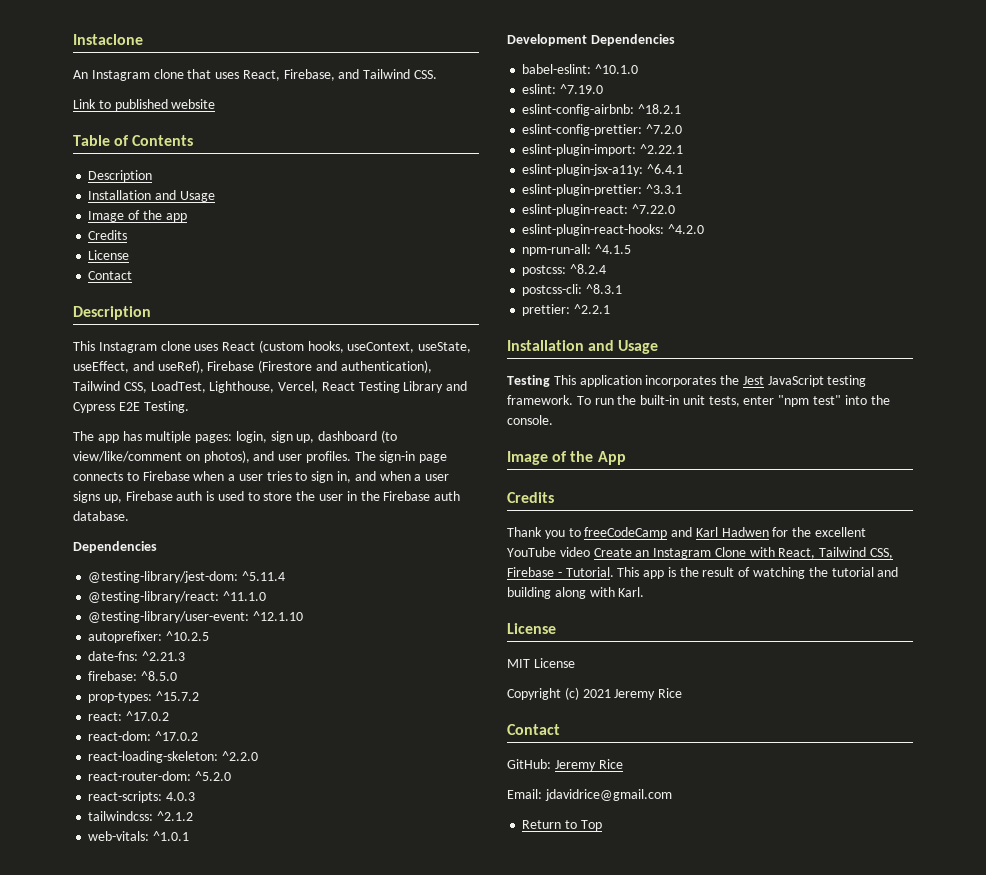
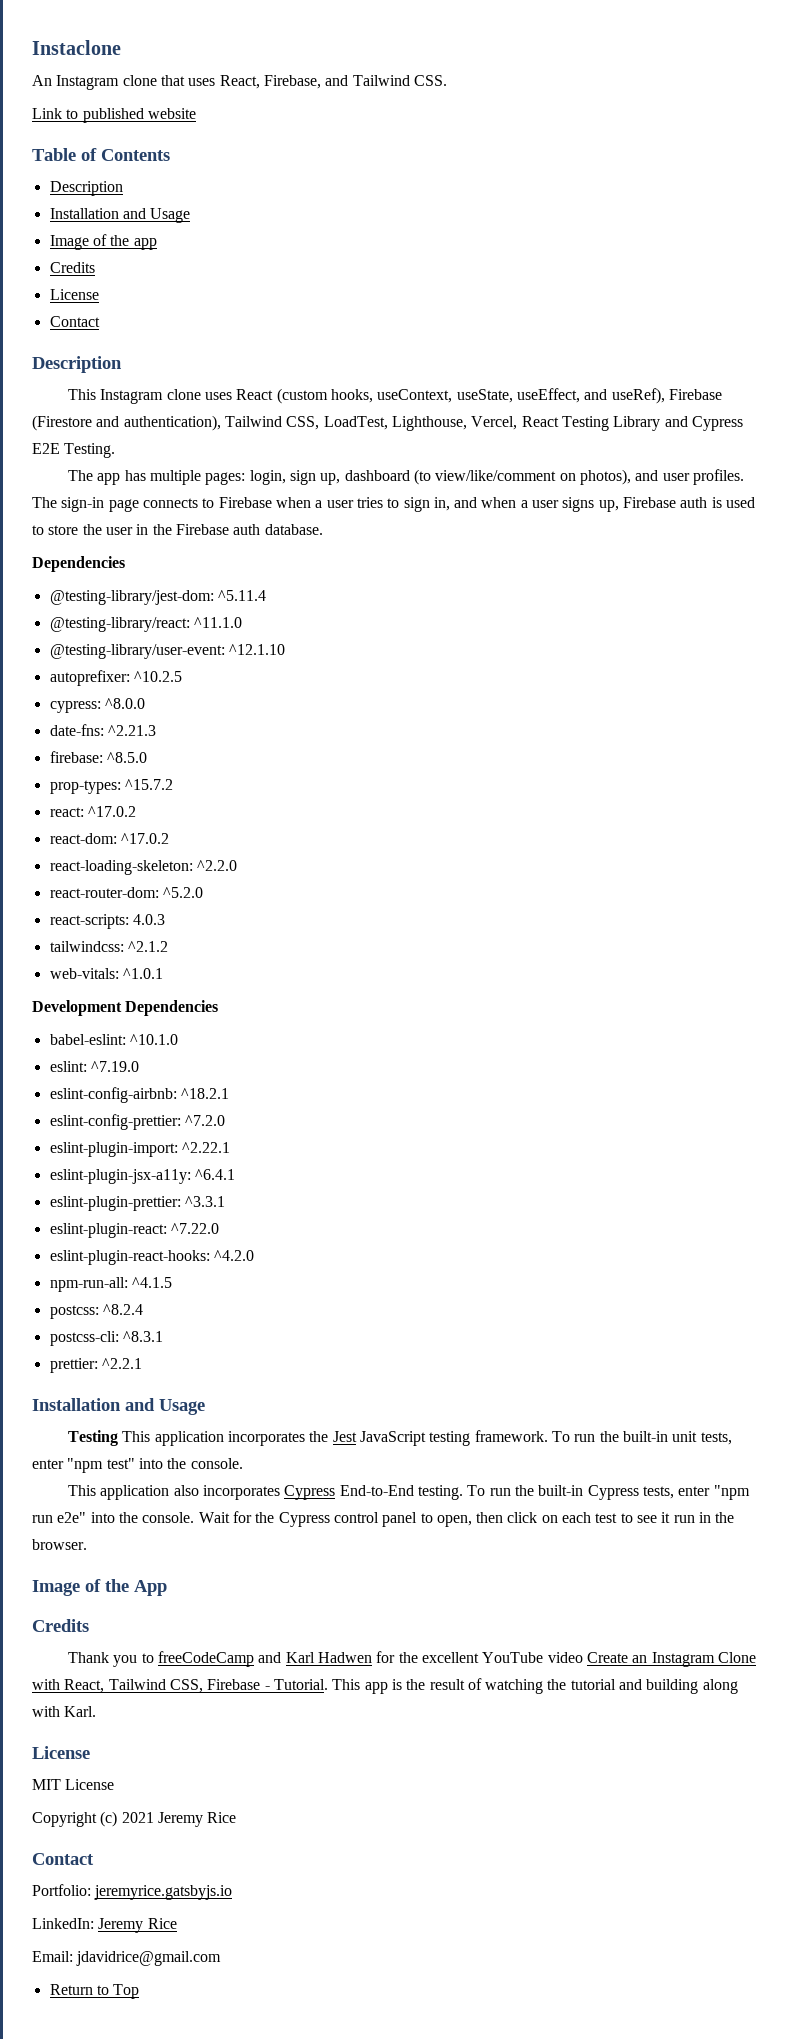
+ cypress: ^8.0.0
+ This application also incorporates Cypress End-to-End testing. To run the built-in Cypress tests, enter "npm run e2e" into the console. Wait for the Cypress control panel to open, then click on each test to see it run in the browser.
- GitHub: Jeremy Rice
+ Portfolio: jeremyrice.gatsbyjs.io
+ LinkedIn: Jeremy Rice

